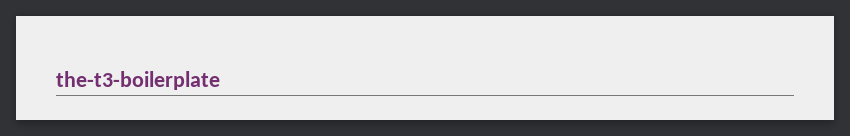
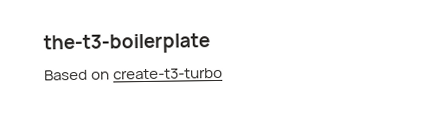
+ Based on create-t3-turbo

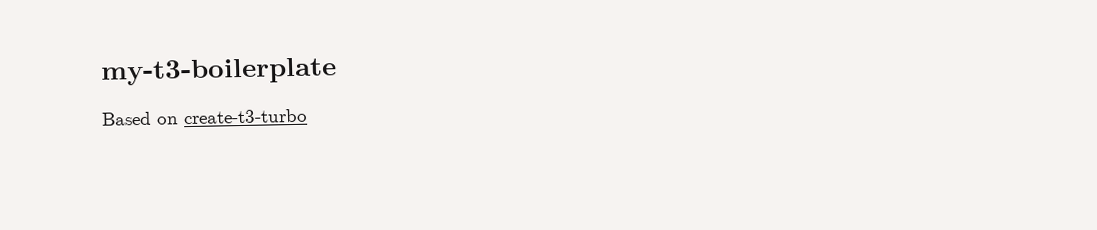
- the-t3-boilerplate
+ my-t3-boilerplate

